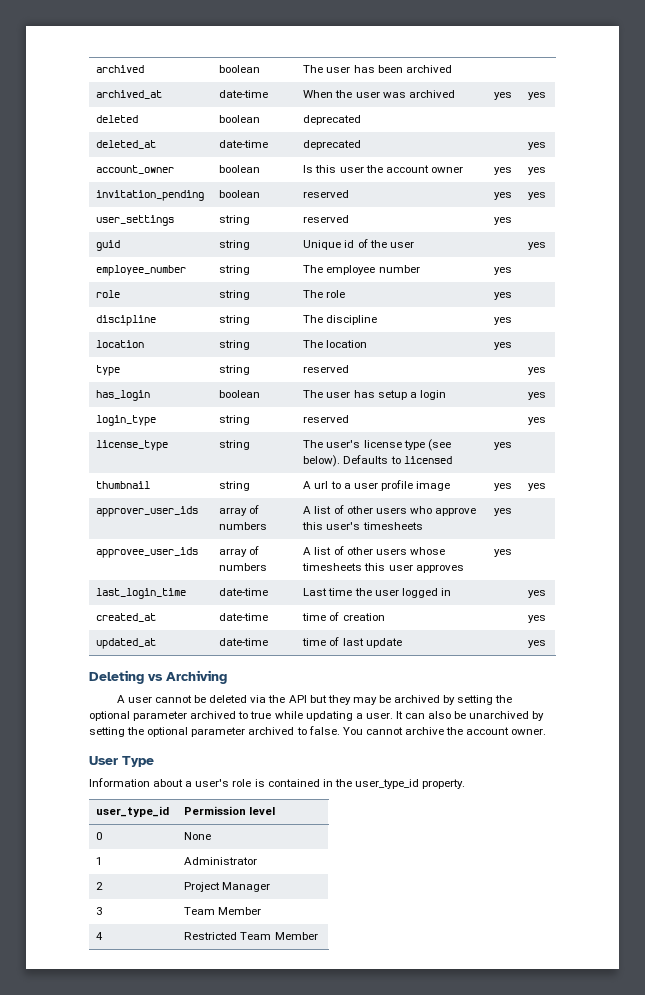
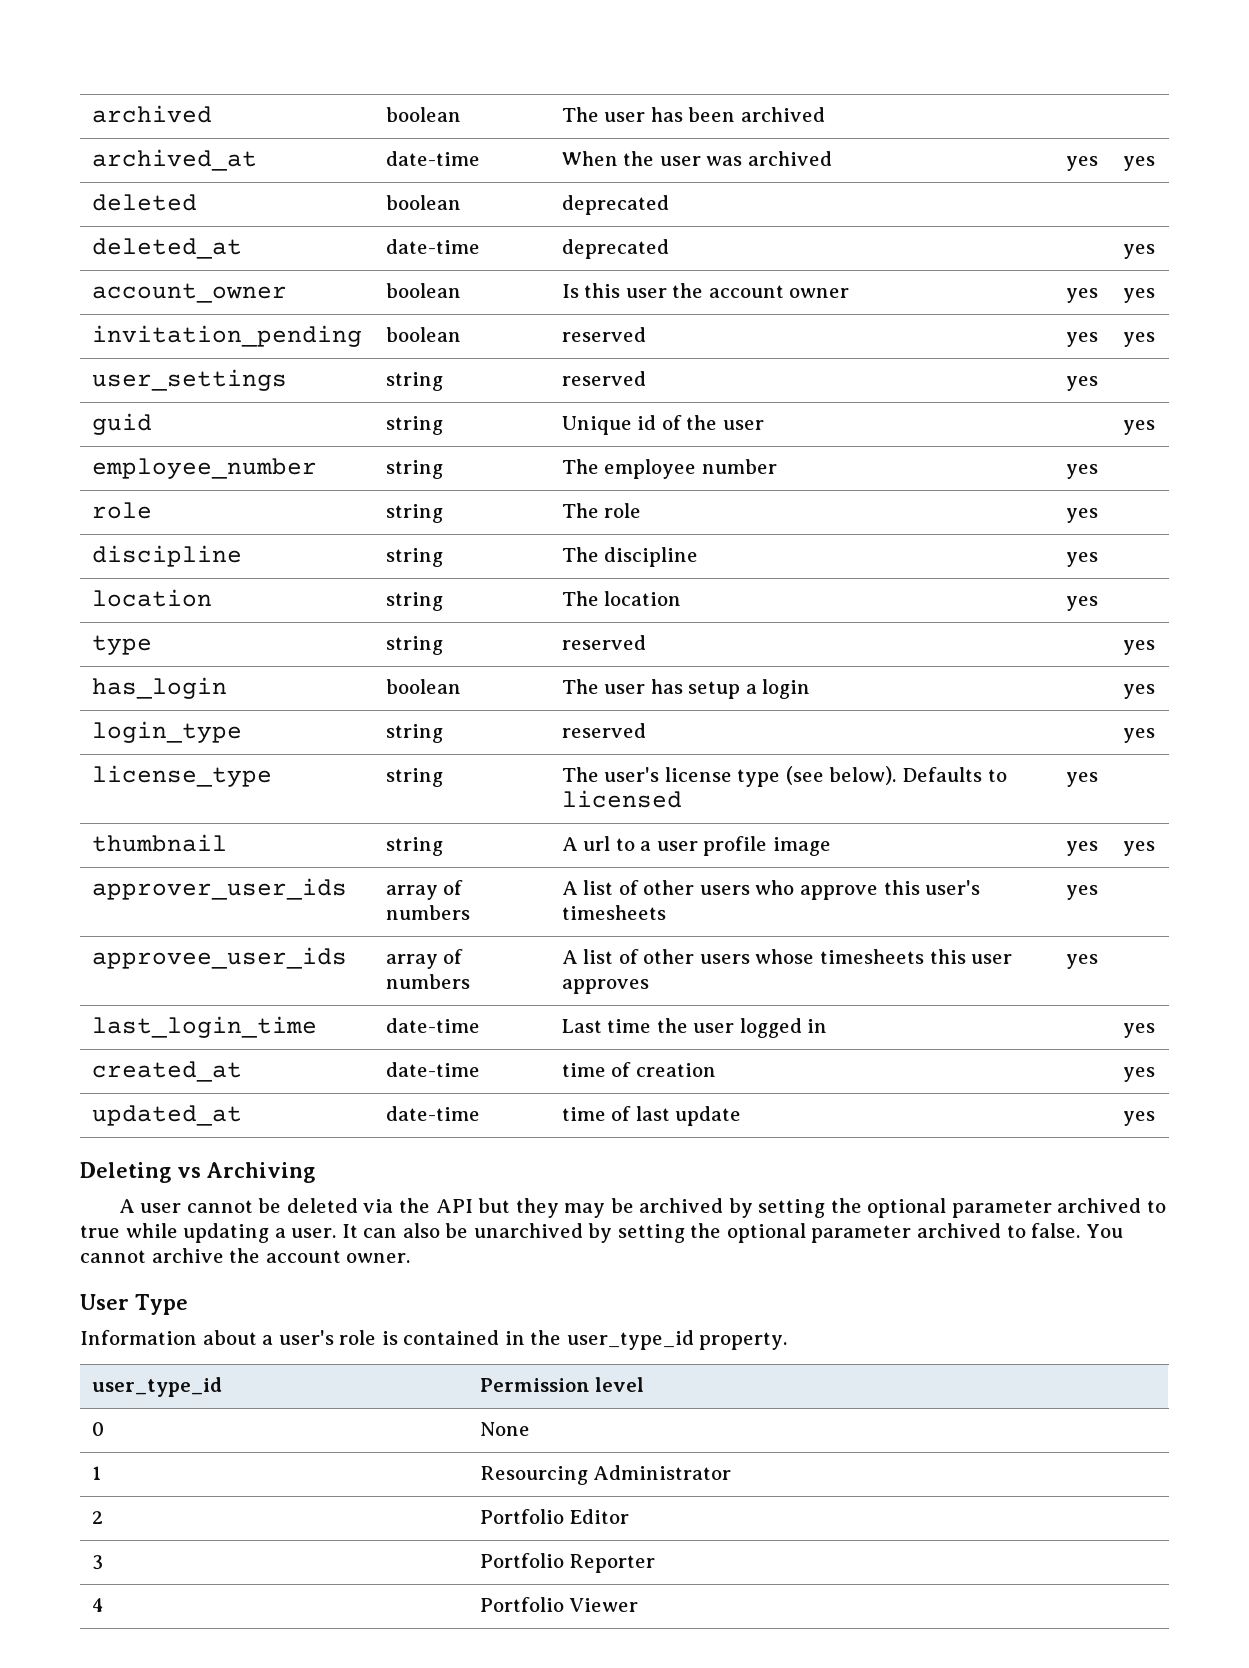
- 1 | Administrator
+ 1 | Resourcing Administrator
- 2 | Project Manager
+ 2 | Portfolio Editor
- 3 | Team Member
+ 3 | Portfolio Reporter
- 4 | Restricted Team Member
+ 4 | Portfolio Viewer

